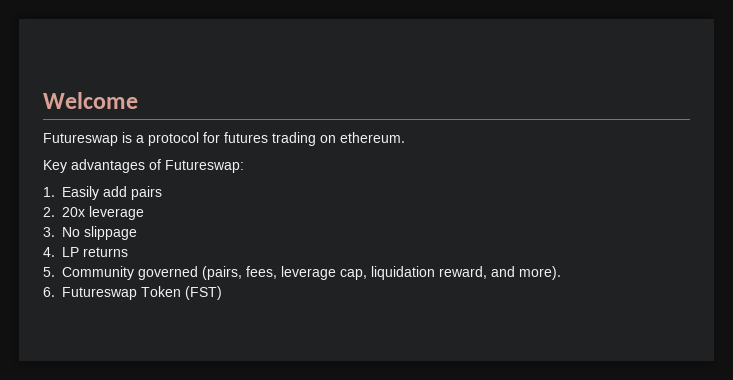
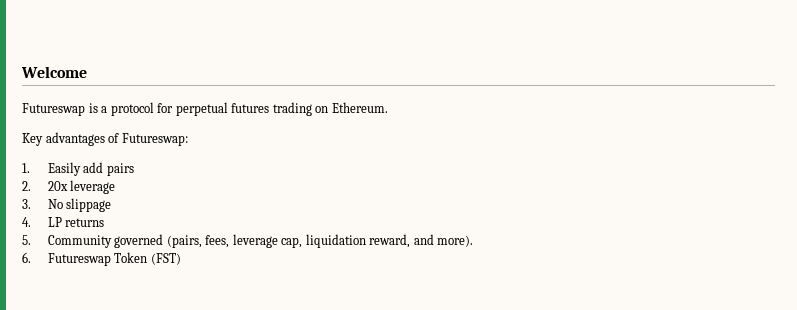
- Futureswap is a protocol for futures trading on ethereum.
+ Futureswap is a protocol for perpetual futures trading on Ethereum.

